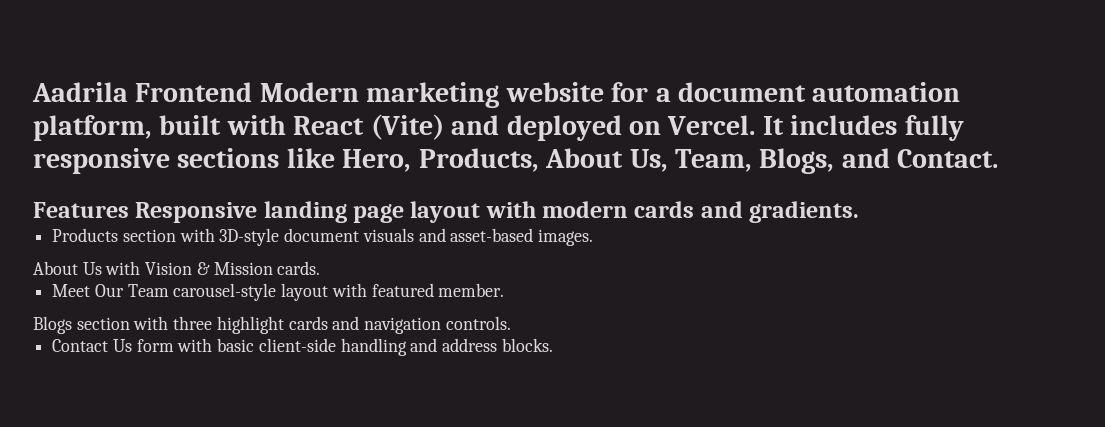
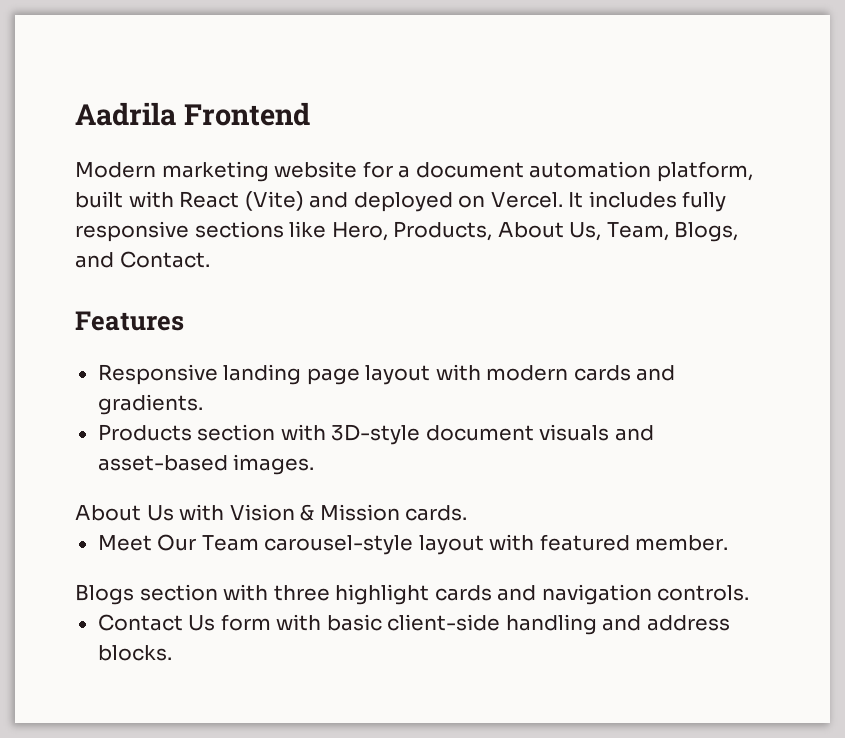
- Aadrila Frontend Modern marketing website for a document automation platform, built with React (Vite) and deployed on Vercel.
+ Aadrila Frontend
+ Modern marketing website for a document automation platform, built with React (Vite) and deployed on Vercel.
- Features Responsive landing page layout with modern cards and gradients.
+ Features
+ Responsive landing page layout with modern cards and gradients.

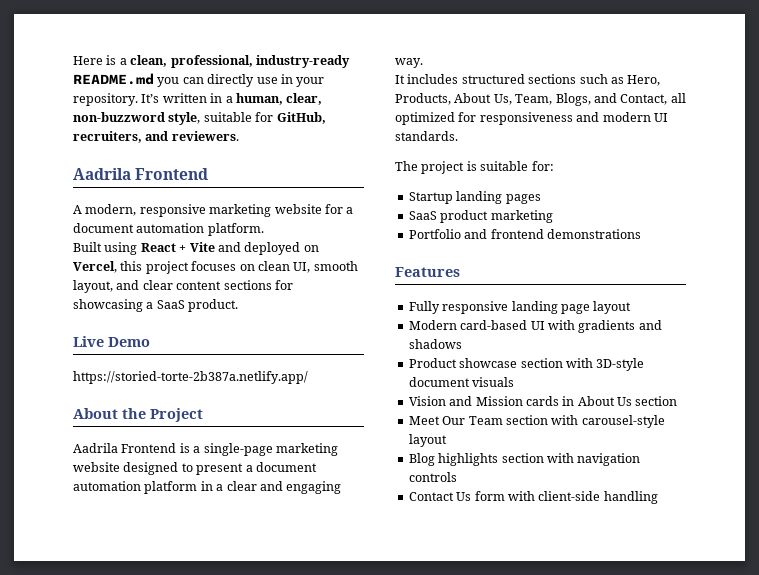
+ Here is a clean, professional, industry-ready README.md you can directly use in your repository. It’s written in a human, clear, non-buzzword style, suitable for GitHub, recruiters, and reviewers.
- Modern marketing website for a document automation platform, built with React (Vite) and deployed on Vercel. It includes fully responsive sections like Hero, Products, About Us, Team, Blogs, and Contact.
+ A modern, responsive marketing website for a document automation platform.
+ Built using React + Vite and deployed on Vercel, this project focuses on clean UI, smooth layout, and clear content sections for showcasing a SaaS product.
+ Live Demo
+ https://storied-torte-2b387a.netlify.app/
+ About the Project
+ Aadrila Frontend is a single-page marketing website designed to present a document automation platform in a clear and engaging way.
+ It includes structured sections such as Hero, Products, About Us, Team, Blogs, and Contact, all optimized for responsiveness and modern UI standards.
+ The project is suitable for:
+ Startup landing pages
+ SaaS product marketing
+ Portfolio and frontend demonstrations
- Responsive landing page layout with modern cards and gradients.
- Products section with 3D-style document visuals and asset-based images.
- About Us with Vision & Mission cards.
+ Fully responsive landing page layout
+ Modern card-based UI with gradients and shadows
+ Product showcase section with 3D-style document visuals
+ Vision and Mission cards in About Us section
- Meet Our Team carousel-style layout with featured member.
- Blogs section with three highlight cards and navigation controls.
+ Meet Our Team section with carousel-style layout
+ Blog highlights section with navigation controls
- Contact Us form with basic client-side handling and address blocks.
+ Contact Us form with client-side handling

